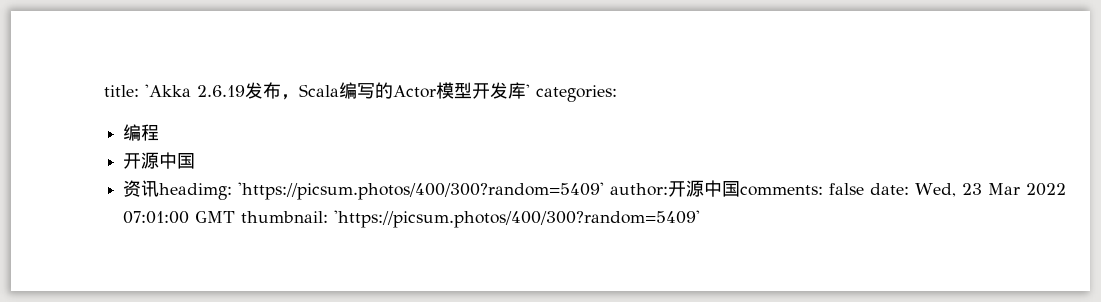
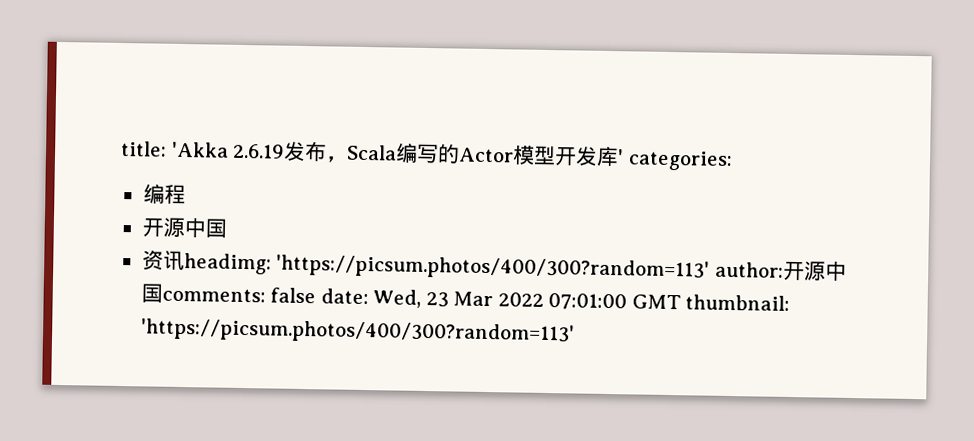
- 资讯headimg: 'https://picsum.photos/400/300?random=5409' author:开源中国comments: false date: Wed, 23 Mar 2022 07:01:00 GMT thumbnail: 'https://picsum.photos/400/300?random=5409'
+ 资讯headimg: 'https://picsum.photos/400/300?random=113' author:开源中国comments: false date: Wed, 23 Mar 2022 07:01:00 GMT thumbnail: 'https://picsum.photos/400/300?random=113'

